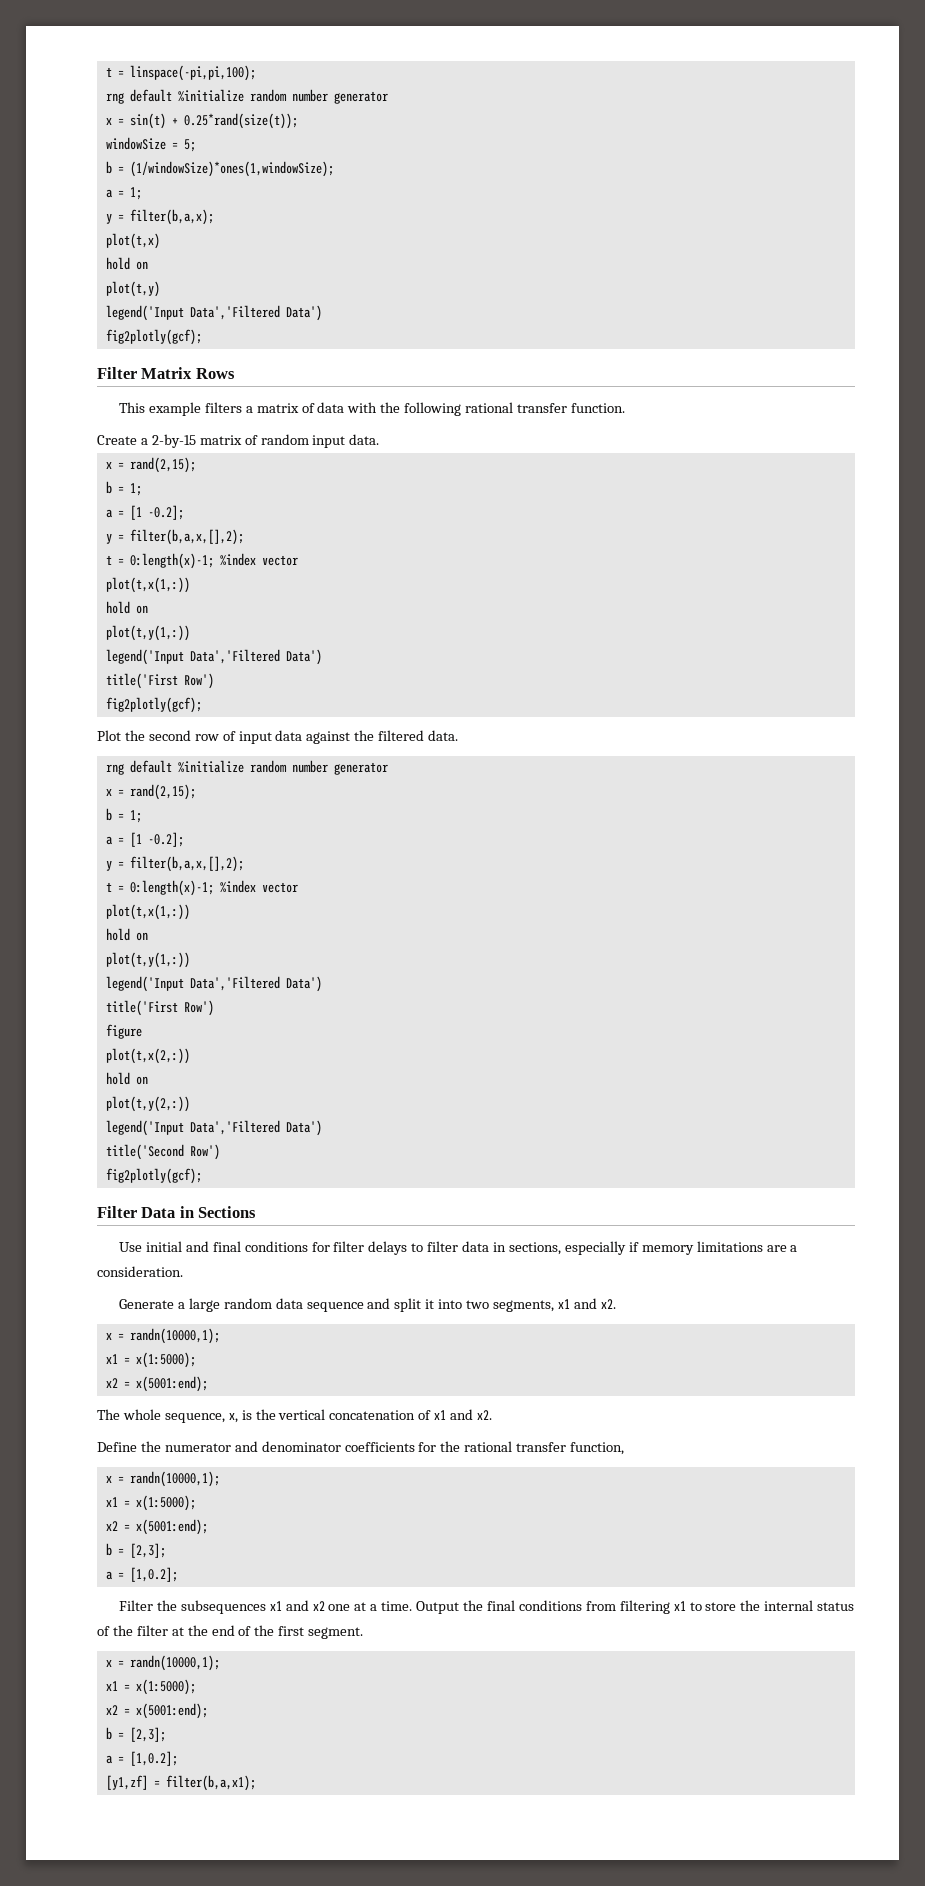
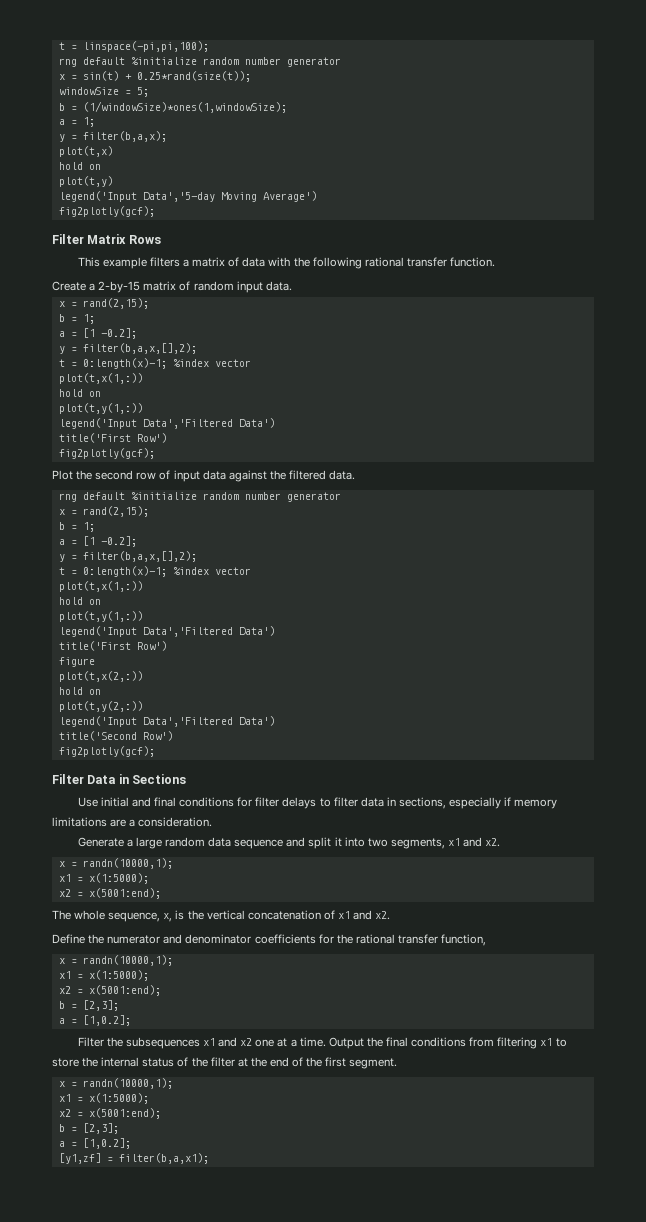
  plot(t,y)
- legend('Input Data','Filtered Data')
+ legend('Input Data','5-day Moving Average')

